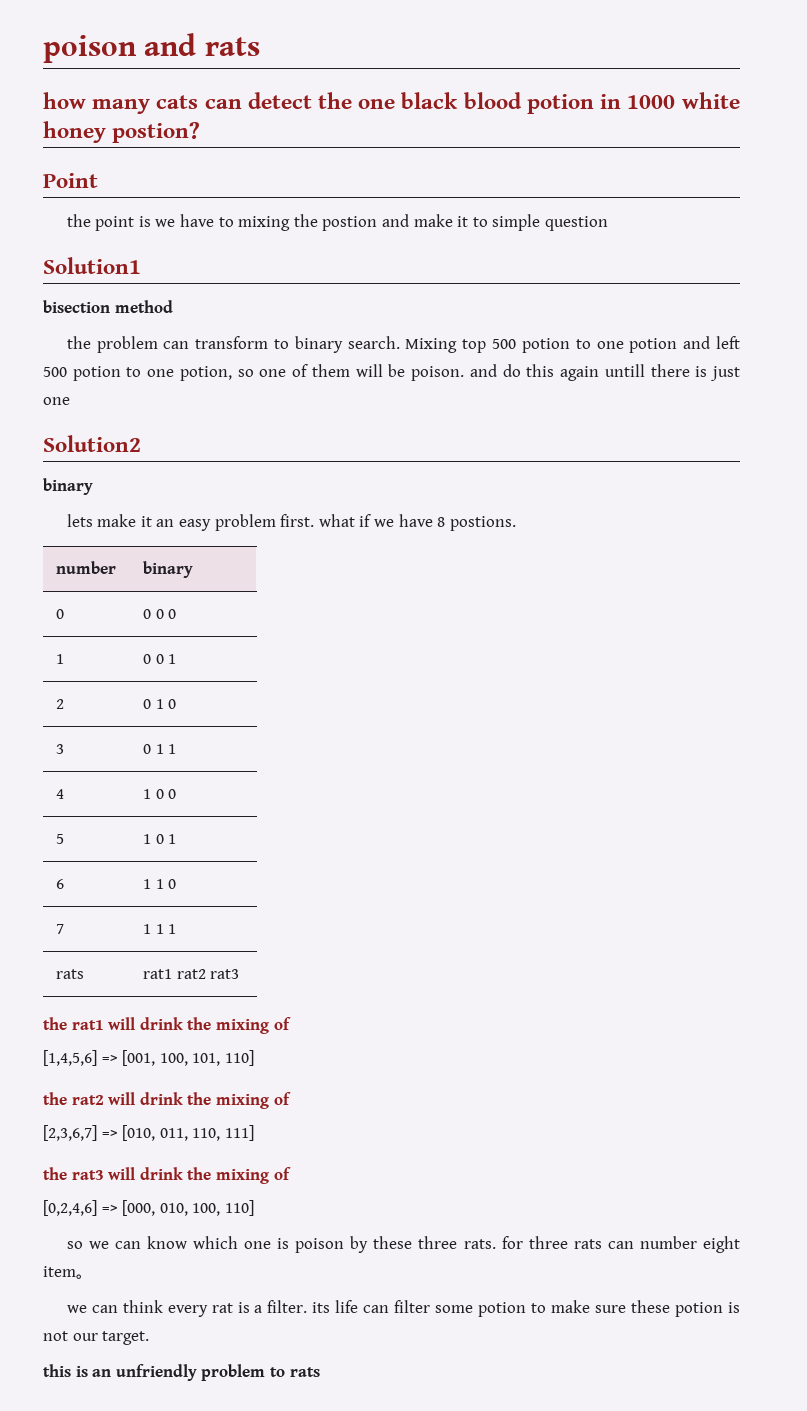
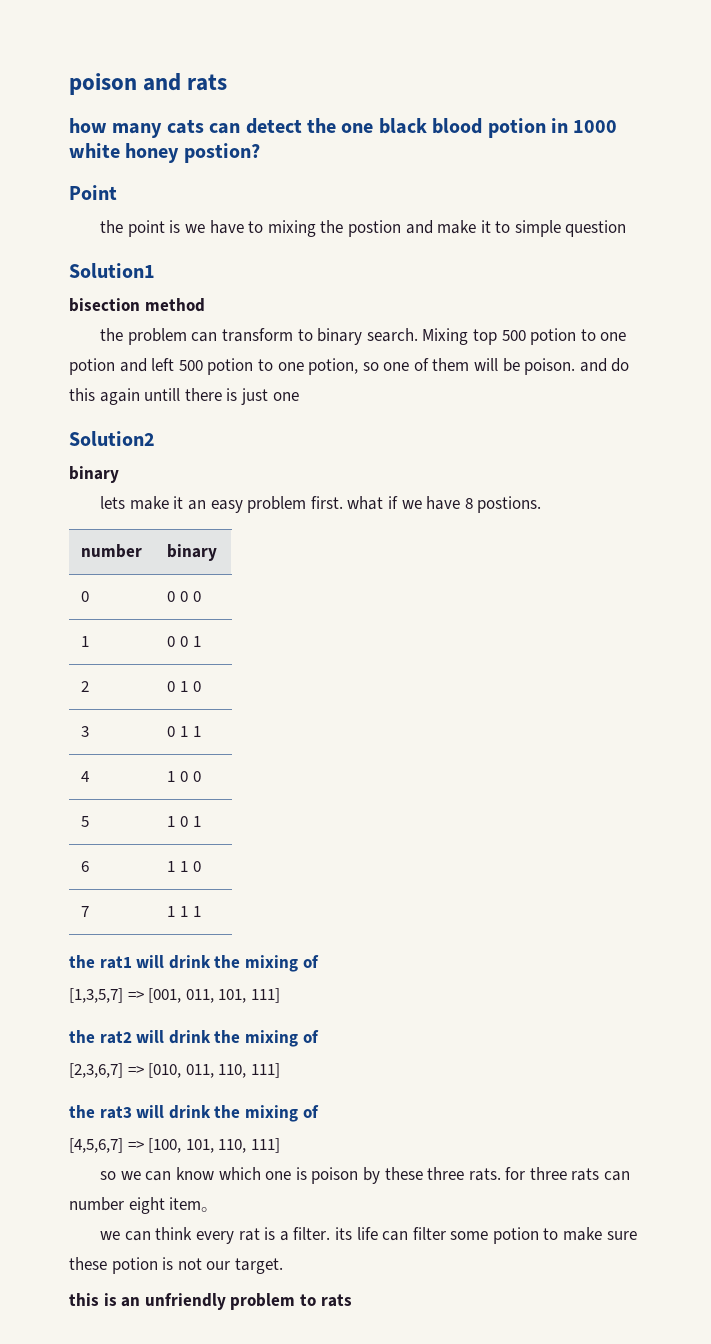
- rats | rat1 rat2 rat3
- [1,4,5,6] => [001, 100, 101, 110]
+ [1,3,5,7] => [001, 011, 101, 111]
- [0,2,4,6] => [000, 010, 100, 110]
+ [4,5,6,7] => [100, 101, 110, 111]

